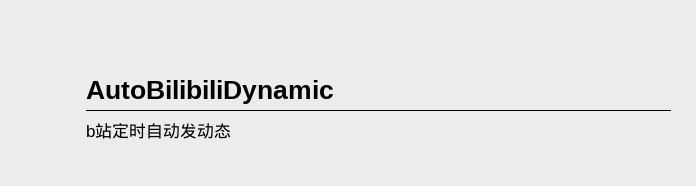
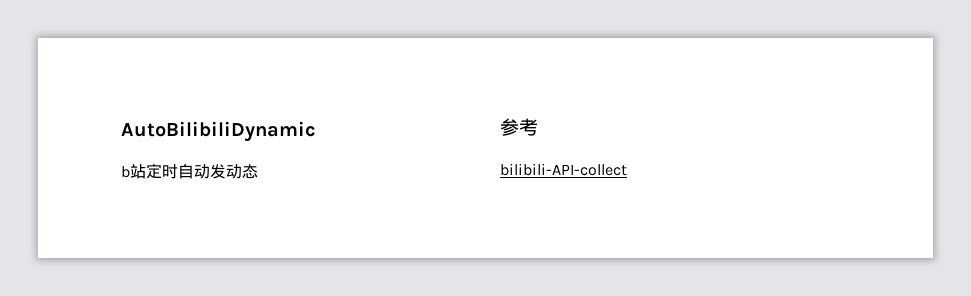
+ 参考
+ bilibili-API-collect

